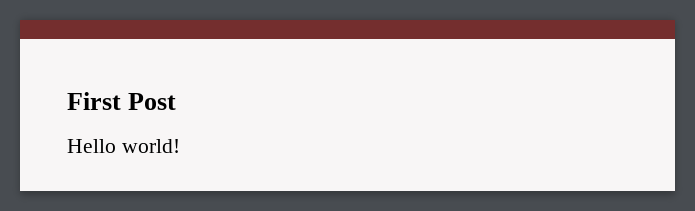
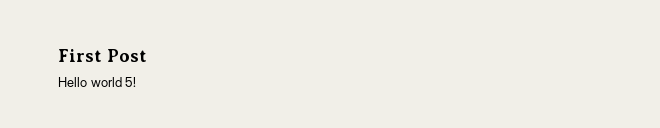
- Hello world!
+ Hello world 5!

